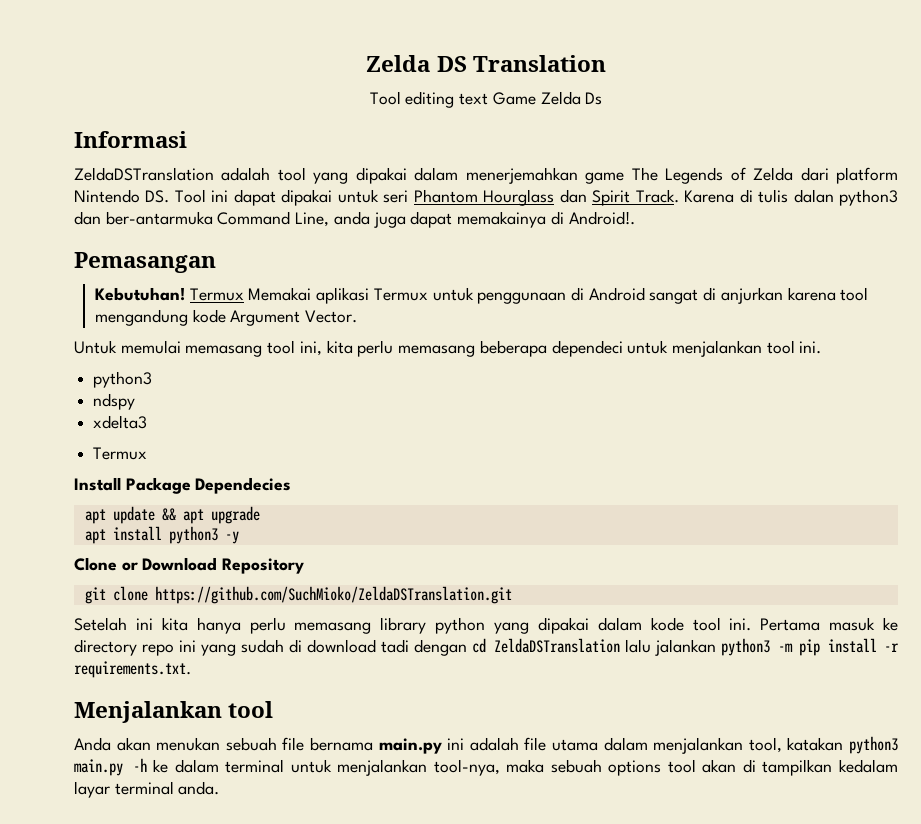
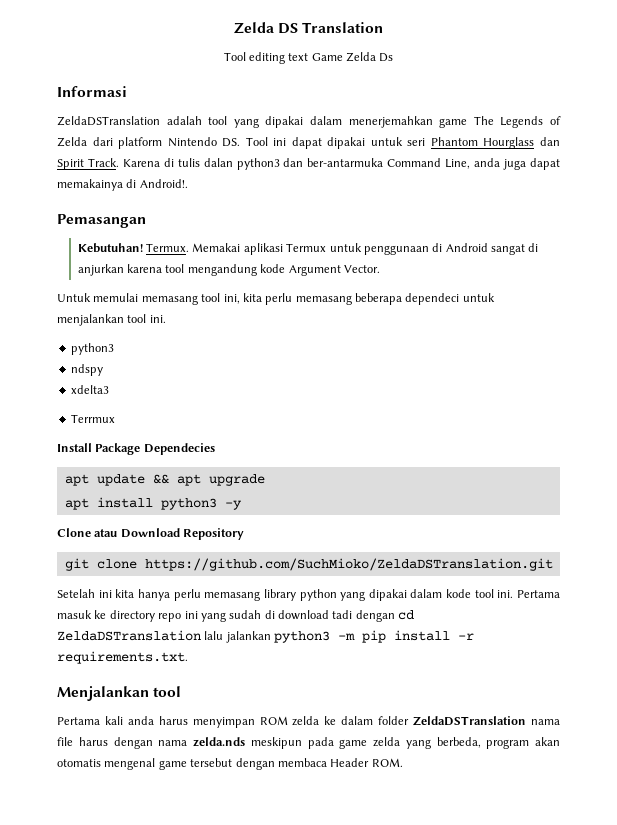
- Termux Memakai aplikasi Termux untuk penggunaan di Android sangat di anjurkan karena tool mengandung kode Argument Vector.
+ Termux. Memakai aplikasi Termux untuk penggunaan di Android sangat di anjurkan karena tool mengandung kode Argument Vector.
  xdelta3
- Termux
+ Terrmux
- Clone or Download Repository
+ Clone atau Download Repository
- Anda akan menukan sebuah file bernama main.py ini adalah file utama dalam menjalankan tool, katakan python3 main.py -h ke dalam terminal untuk menjalankan tool-nya, maka sebuah options tool akan di tampilkan kedalam layar terminal anda.
+ Pertama kali anda harus menyimpan ROM zelda ke dalam folder ZeldaDSTranslation nama file harus dengan nama zelda.nds meskipun pada game zelda yang berbeda, program akan otomatis mengenal game tersebut dengan membaca Header ROM.

